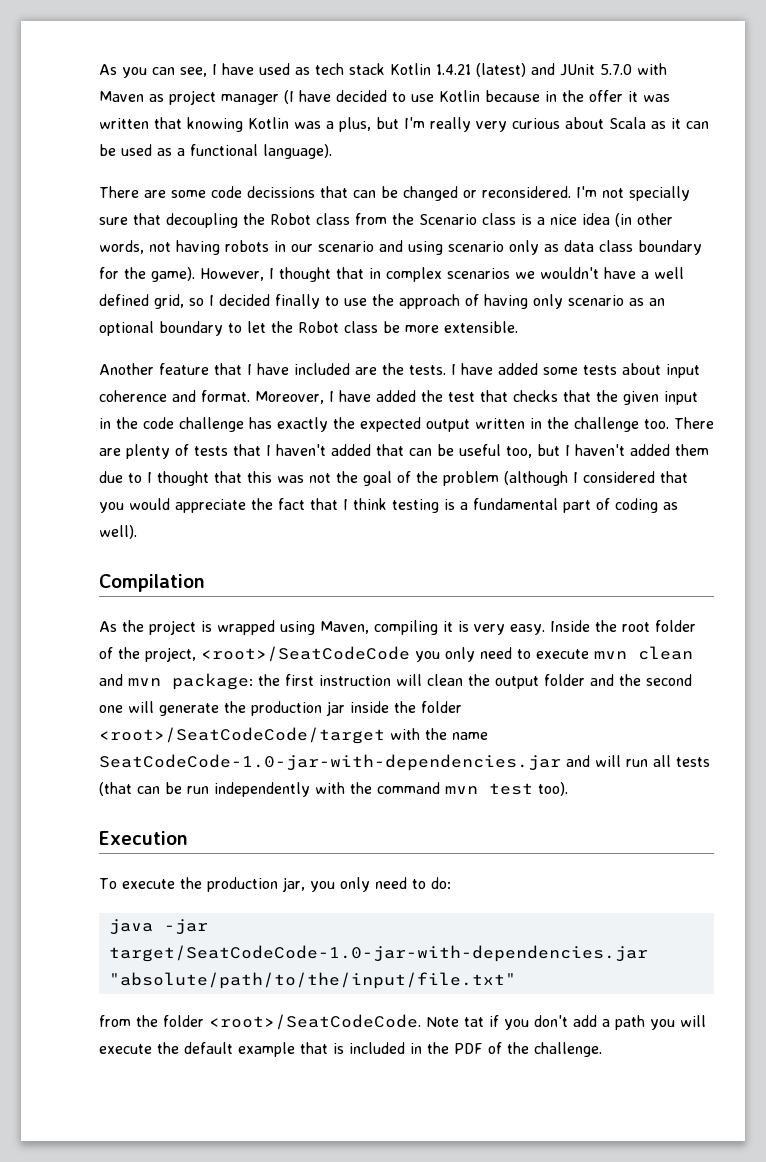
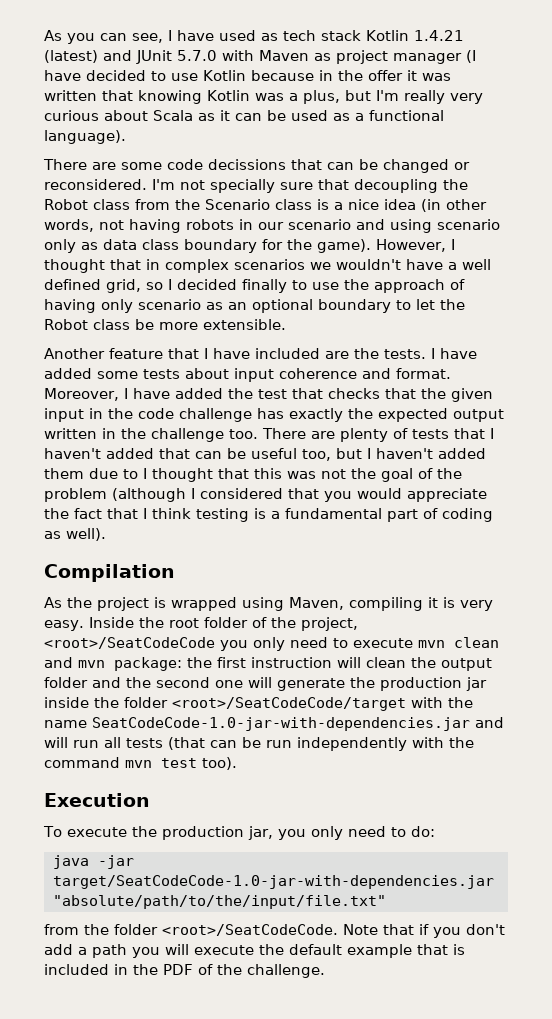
- Note tat if you don't add a path you will execute the default example that is included in the PDF of the challenge.
+ Note that if you don't add a path you will execute the default example that is included in the PDF of the challenge.

